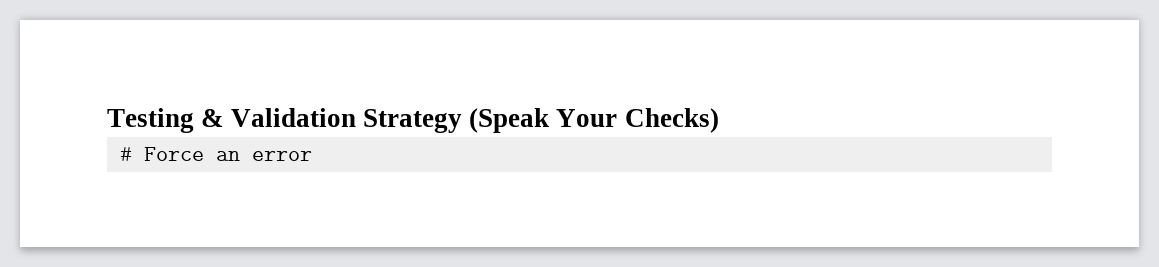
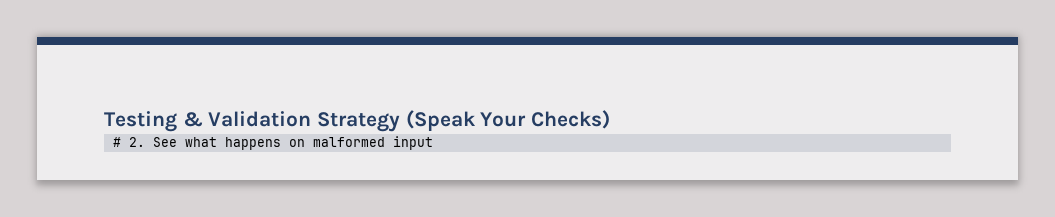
- # Force an error
+ # 2. See what happens on malformed input

